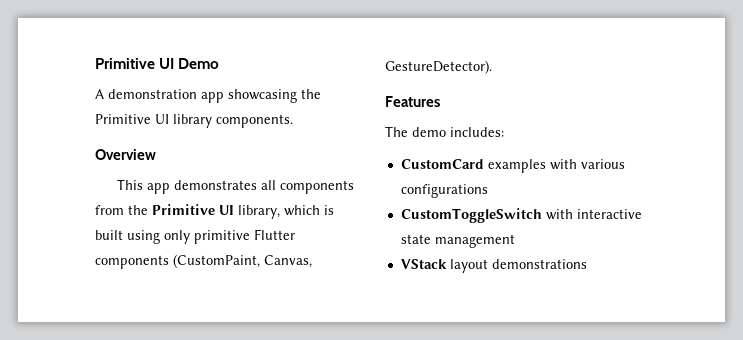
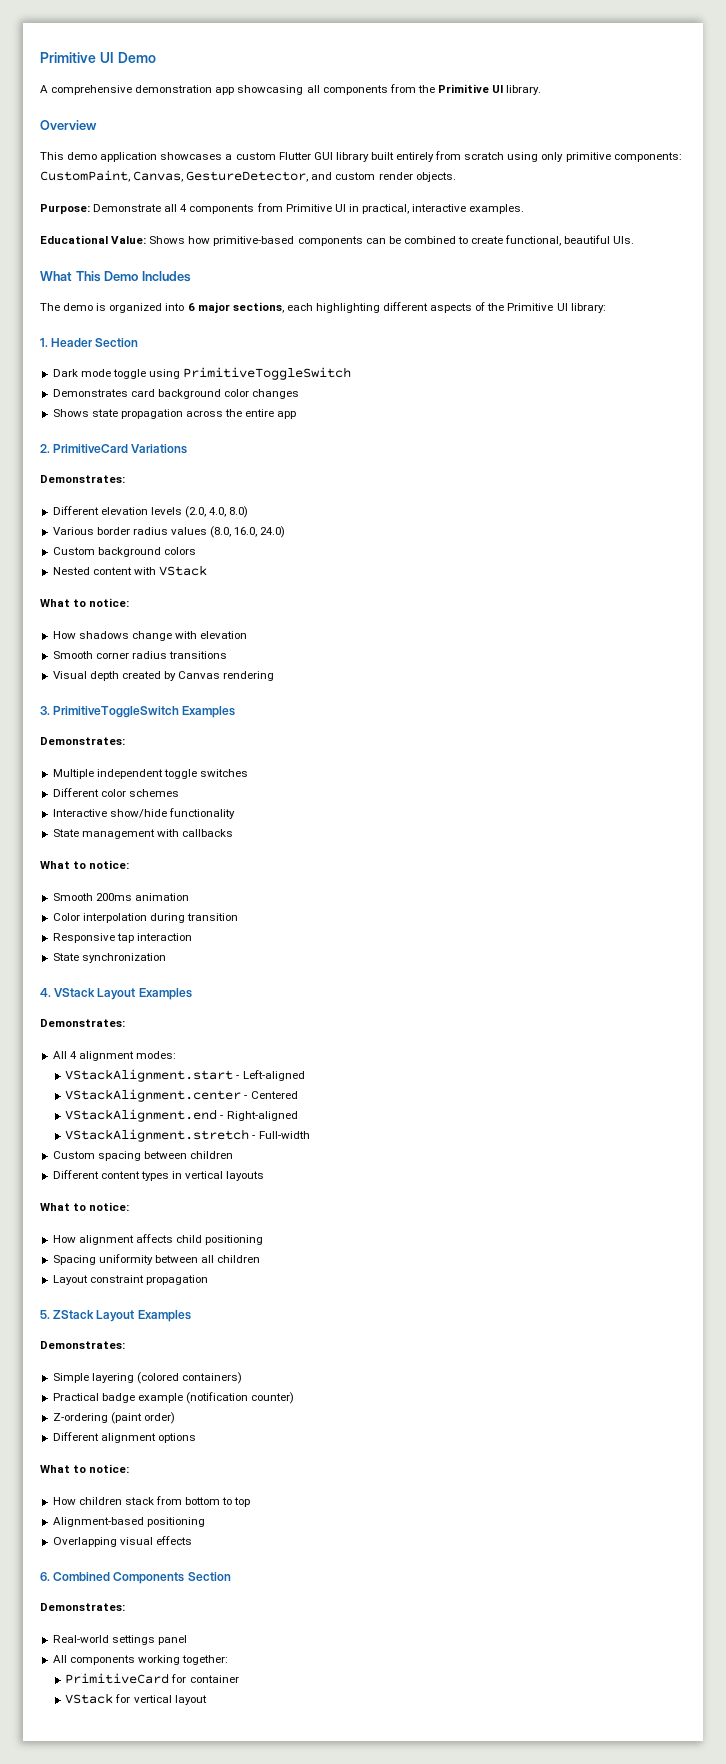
- A demonstration app showcasing the Primitive UI library components.
+ A comprehensive demonstration app showcasing all components from the Primitive UI library.
  Overview
- This app demonstrates all components from the Primitive UI library, which is built using only primitive Flutter components (CustomPaint, Canvas, GestureDetector).
- Features
- The demo includes:
- CustomCard examples with various configurations
- CustomToggleSwitch with interactive state management
- VStack layout demonstrations
+ This demo application showcases a custom Flutter GUI library built entirely from scratch using only primitive components: CustomPaint, Canvas, GestureDetector, and custom render objects.
+ Purpose: Demonstrate all 4 components from Primitive UI in practical, interactive examples.
+ Educational Value: Shows how primitive-based components can be combined to create functional, beautiful UIs.
+ What This Demo Includes
+ The demo is organized into 6 major sections, each highlighting different aspects of the Primitive UI library:
+ 1. Header Section
+ Dark mode toggle using PrimitiveToggleSwitch
+ Demonstrates card background color changes
+ Shows state propagation across the entire app
+ 2. PrimitiveCard Variations
+ Demonstrates:
+ Different elevation levels (2.0, 4.0, 8.0)
+ Various border radius values (8.0, 16.0, 24.0)
+ Custom background colors
+ Nested content with VStack
+ What to notice:
+ How shadows change with elevation
+ Smooth corner radius transitions
+ Visual depth created by Canvas rendering
+ 3. PrimitiveToggleSwitch Examples
+ Demonstrates:
+ Multiple independent toggle switches
+ Different color schemes
+ Interactive show/hide functionality
+ State management with callbacks
+ What to notice:
+ Smooth 200ms animation
+ Color interpolation during transition
+ Responsive tap interaction
+ State synchronization
+ 4. VStack Layout Examples
+ Demonstrates:
+ All 4 alignment modes:
+ VStackAlignment.start - Left-aligned
+ VStackAlignment.center - Centered
+ VStackAlignment.end - Right-aligned
+ VStackAlignment.stretch - Full-width
+ Custom spacing between children
+ Different content types in vertical layouts
+ What to notice:
+ How alignment affects child positioning
+ Spacing uniformity between all children
+ Layout constraint propagation
+ 5. ZStack Layout Examples
+ Demonstrates:
+ Simple layering (colored containers)
+ Practical badge example (notification counter)
+ Z-ordering (paint order)
+ Different alignment options
+ What to notice:
+ How children stack from bottom to top
+ Alignment-based positioning
+ Overlapping visual effects
+ 6. Combined Components Section
+ Demonstrates:
+ Real-world settings panel
+ All components working together:
+ PrimitiveCard for container
+ VStack for vertical layout

